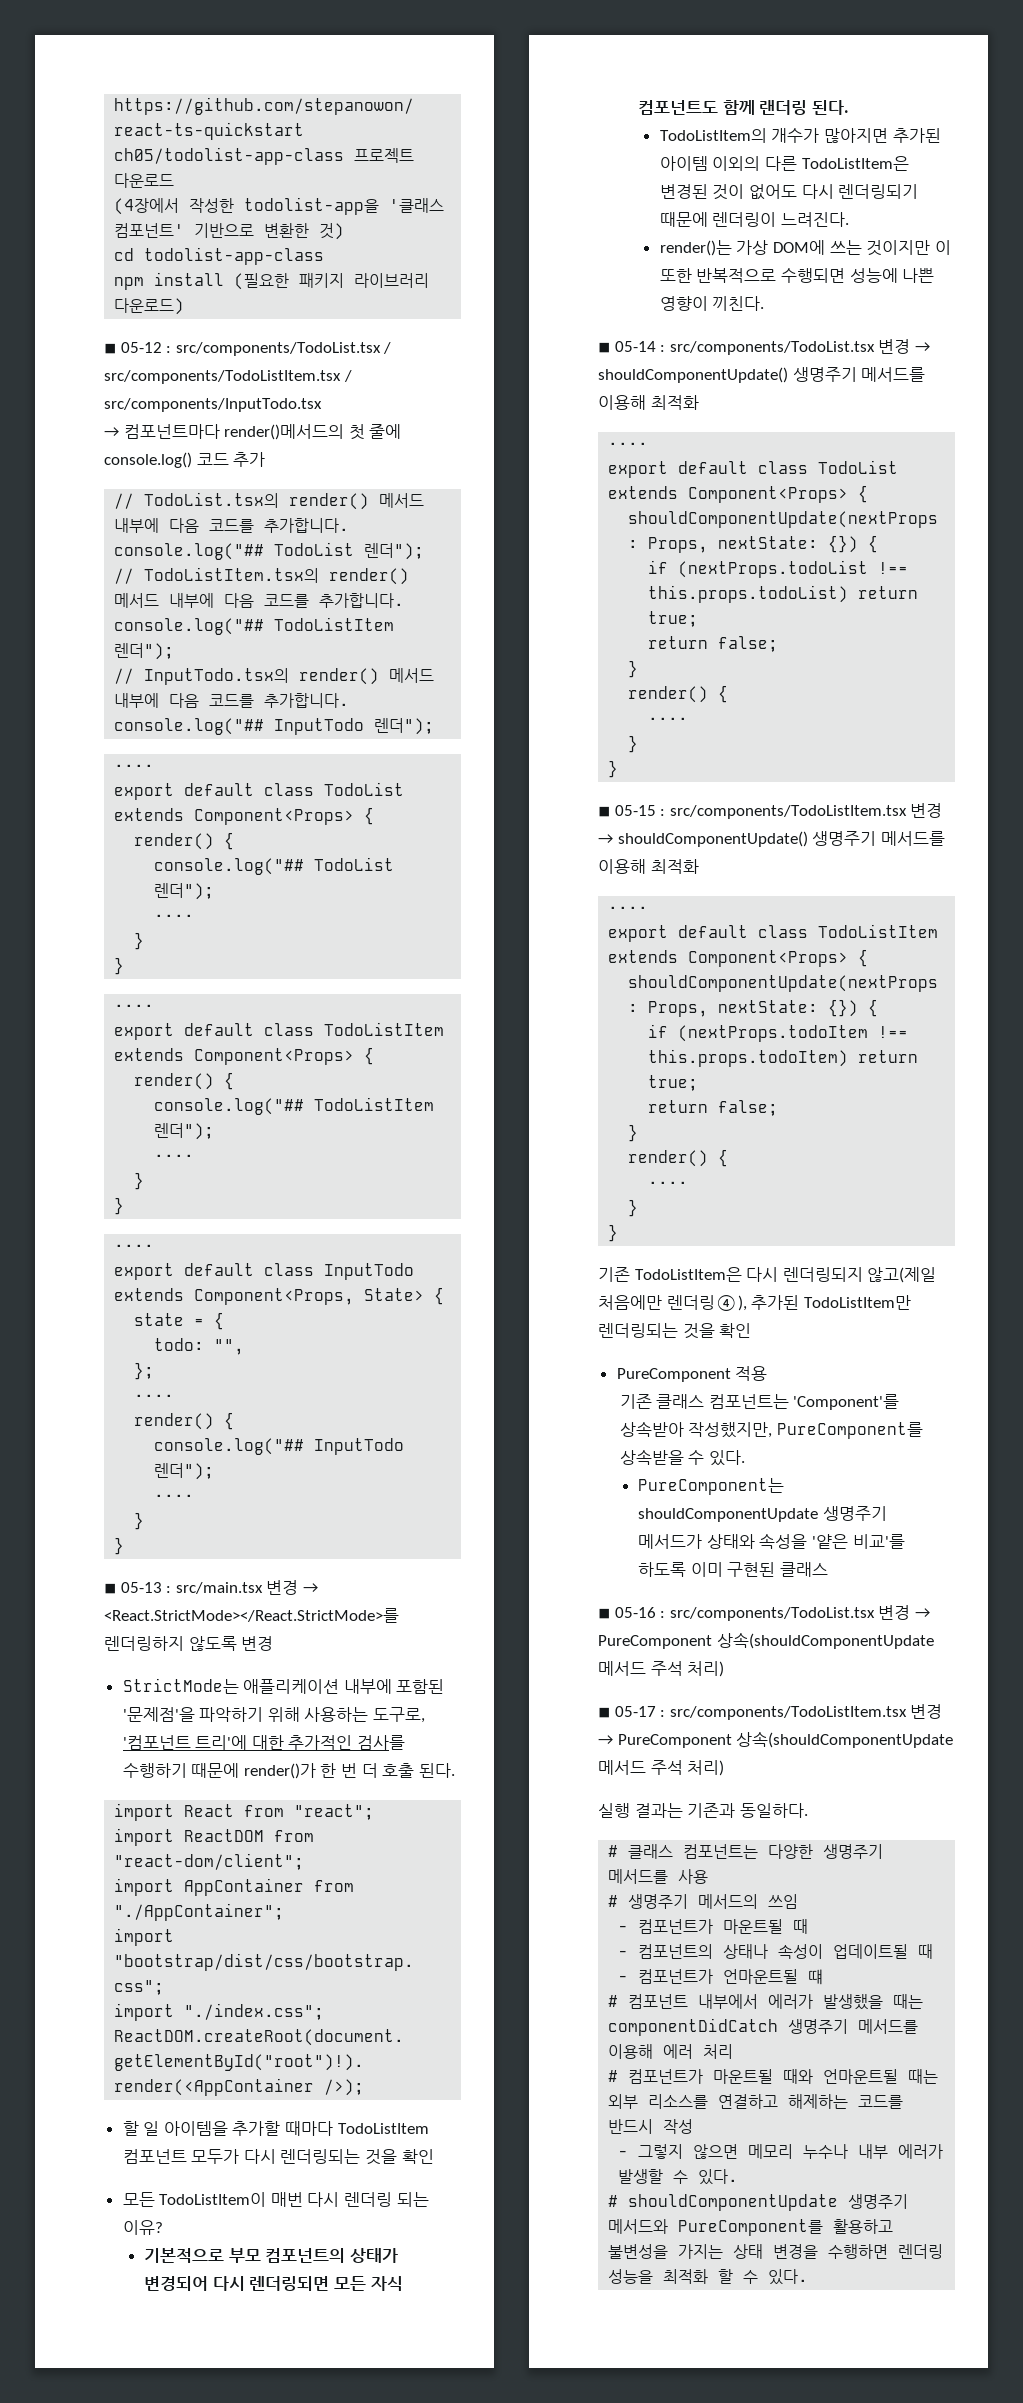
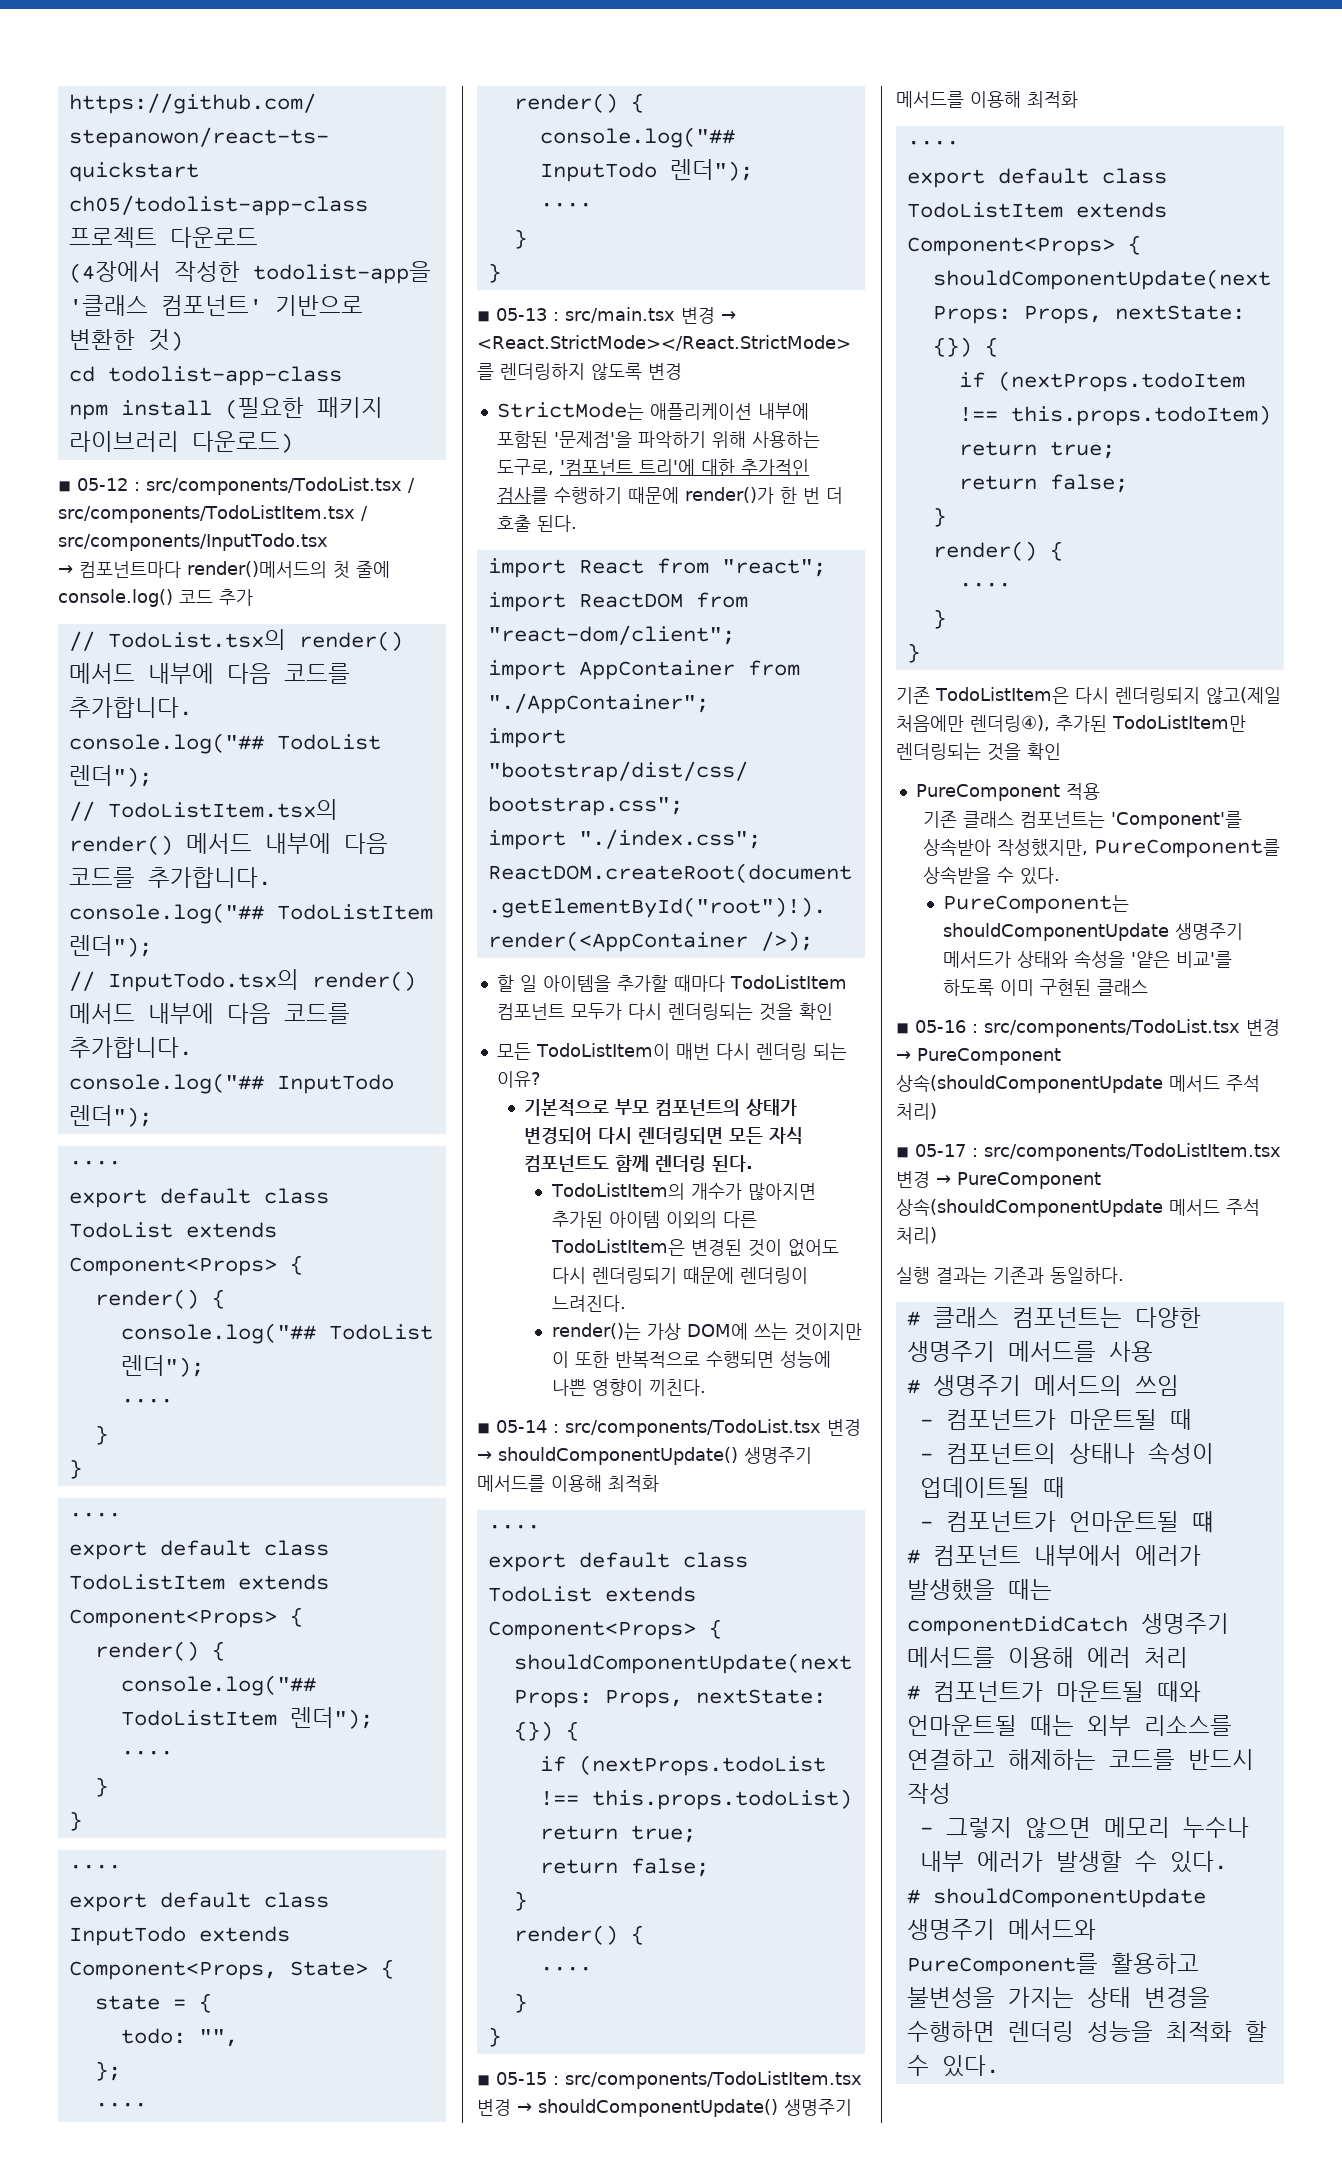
- 기본적으로 부모 컴포넌트의 상태가 변경되어 다시 렌더링되면 모든 자식 컴포넌트도 함께 랜더링 된다.
+ 기본적으로 부모 컴포넌트의 상태가 변경되어 다시 렌더링되면 모든 자식 컴포넌트도 함께 렌더링 된다.

